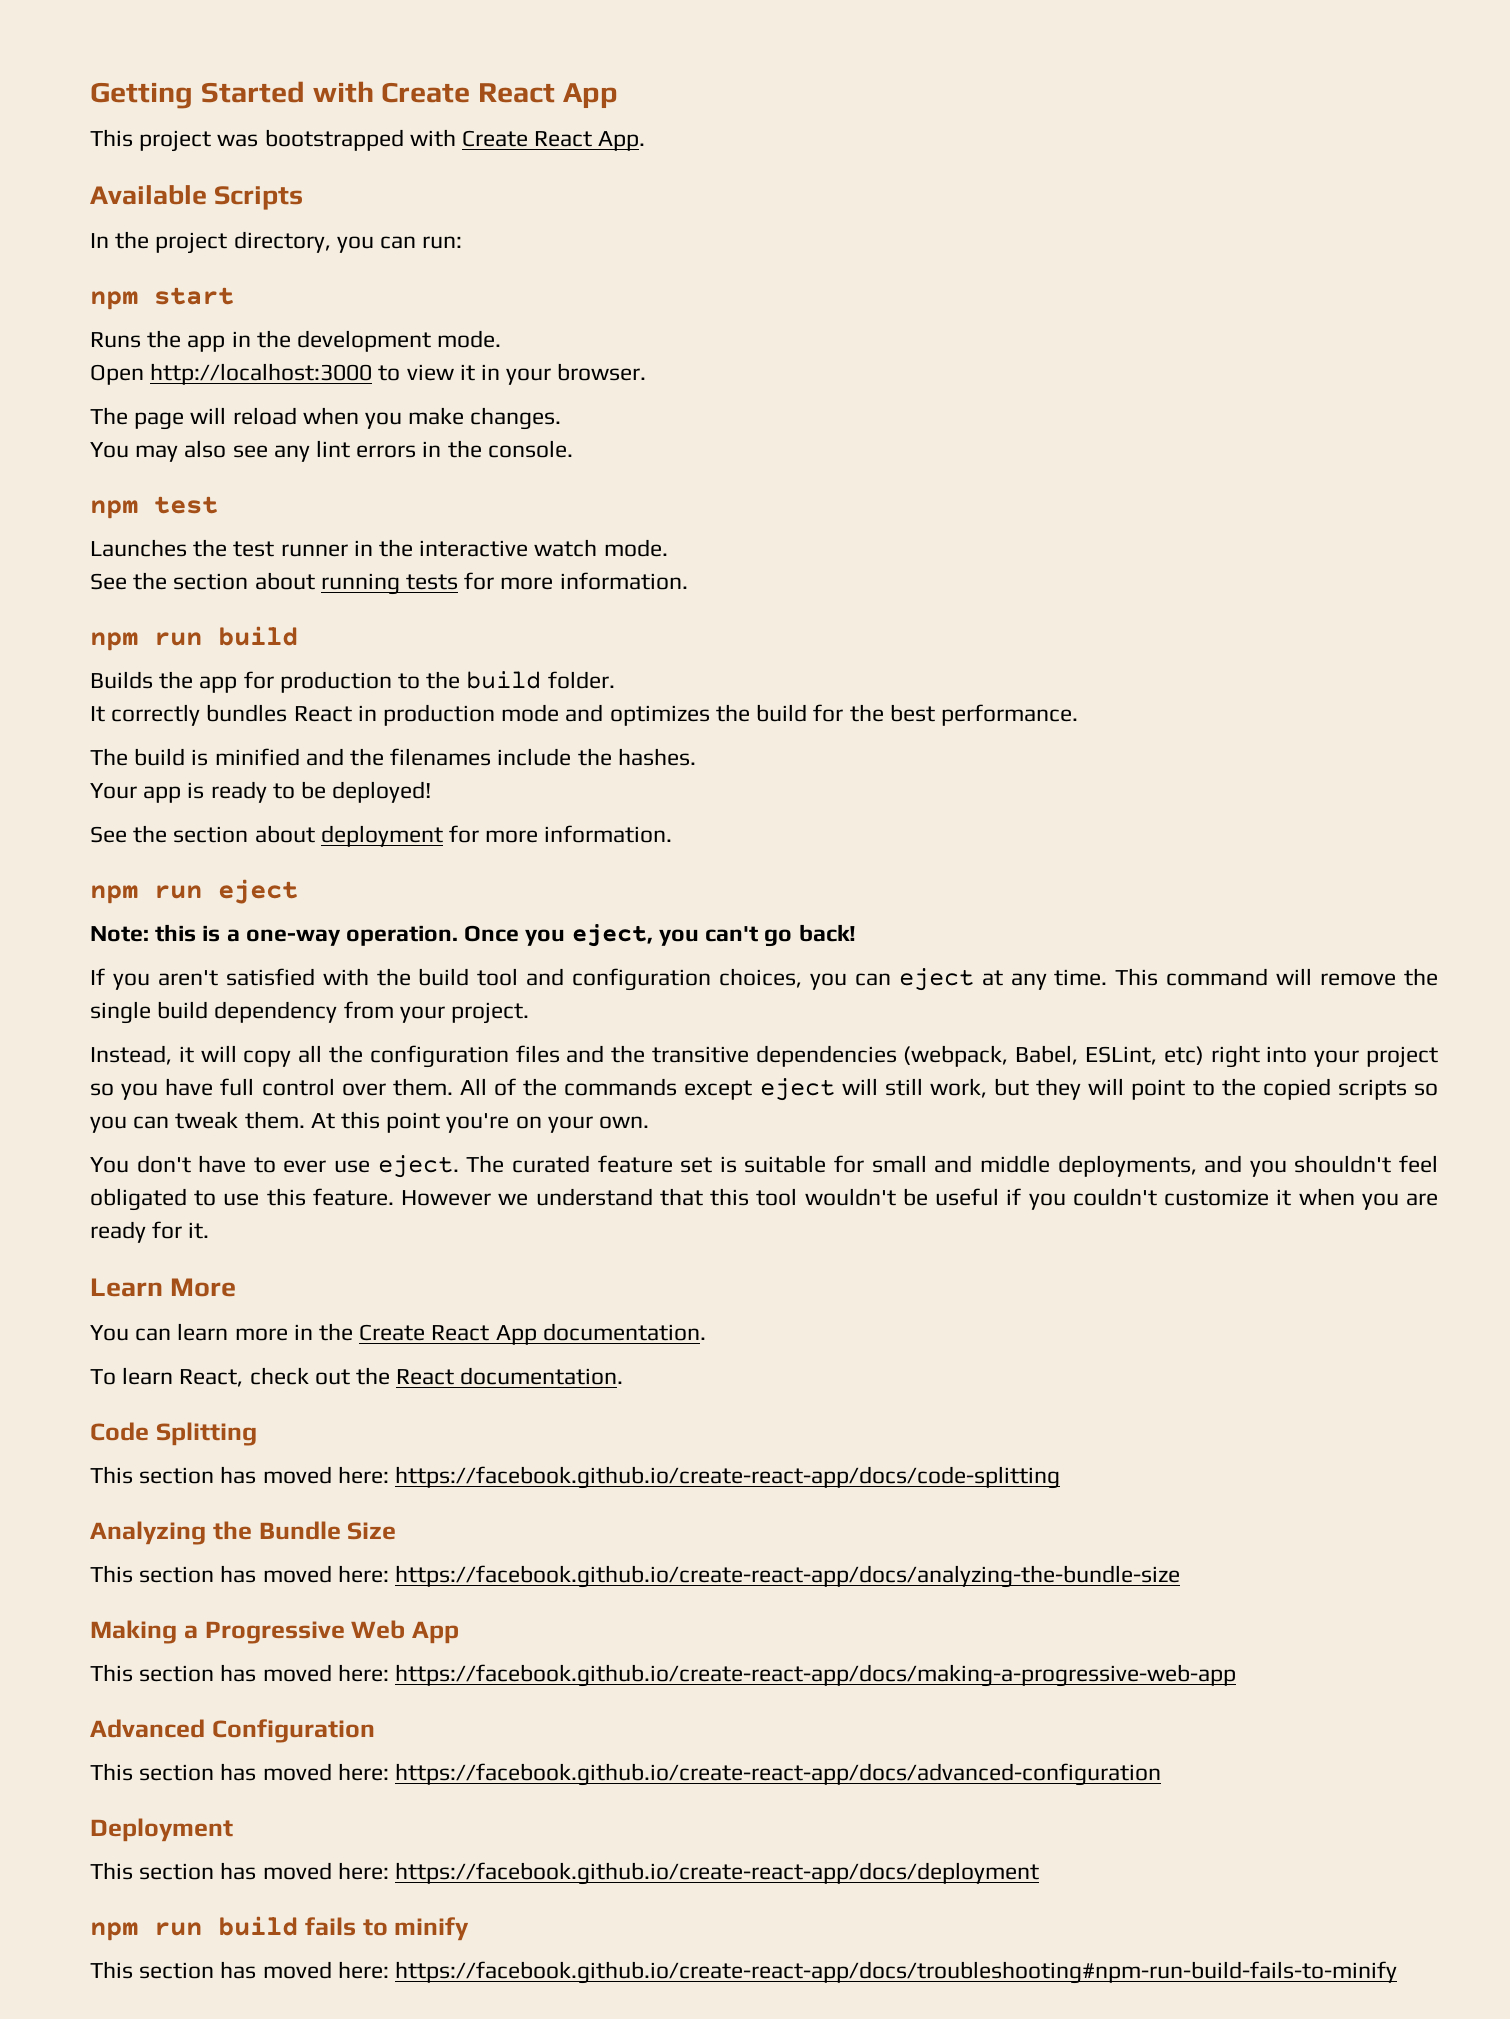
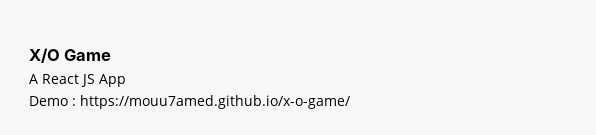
- Getting Started with Create React App
- This project was bootstrapped with Create React App.
- Available Scripts
- In the project directory, you can run:
- npm start
- Runs the app in the development mode.
- Open http://localhost:3000 to view it in your browser.
- The page will reload when you make changes.
- You may also see any lint errors in the console.
- npm test
- Launches the test runner in the interactive watch mode.
- See the section about running tests for more information.
- npm run build
- Builds the app for production to the build folder.
- It correctly bundles React in production mode and optimizes the build for the best performance.
- The build is minified and the filenames include the hashes.
- Your app is ready to be deployed!
- See the section about deployment for more information.
- npm run eject
- Note: this is a one-way operation. Once you eject, you can't go back!
- If you aren't satisfied with the build tool and configuration choices, you can eject at any time. This command will remove the single build dependency from your project.
- Instead, it will copy all the configuration files and the transitive dependencies (webpack, Babel, ESLint, etc) right into your project so you have full control over them. All of the commands except eject will still work, but they will point to the copied scripts so you can tweak them. At this point you're on your own.
- You don't have to ever use eject. The curated feature set is suitable for small and middle deployments, and you shouldn't feel obligated to use this feature. However we understand that this tool wouldn't be useful if you couldn't customize it when you are ready for it.
- Learn More
- You can learn more in the Create React App documentation.
- To learn React, check out the React documentation.
- Code Splitting
- This section has moved here: https://facebook.github.io/create-react-app/docs/code-splitting
- Analyzing the Bundle Size
- This section has moved here: https://facebook.github.io/create-react-app/docs/analyzing-the-bundle-size
- Making a Progressive Web App
- This section has moved here: https://facebook.github.io/create-react-app/docs/making-a-progressive-web-app
- Advanced Configuration
- This section has moved here: https://facebook.github.io/create-react-app/docs/advanced-configuration
- Deployment
- This section has moved here: https://facebook.github.io/create-react-app/docs/deployment
- npm run build fails to minify
- This section has moved here: https://facebook.github.io/create-react-app/docs/troubleshooting#npm-run-build-fails-to-minify
+ X/O Game
+ A React JS App
+ Demo : https://mouu7amed.github.io/x-o-game/

